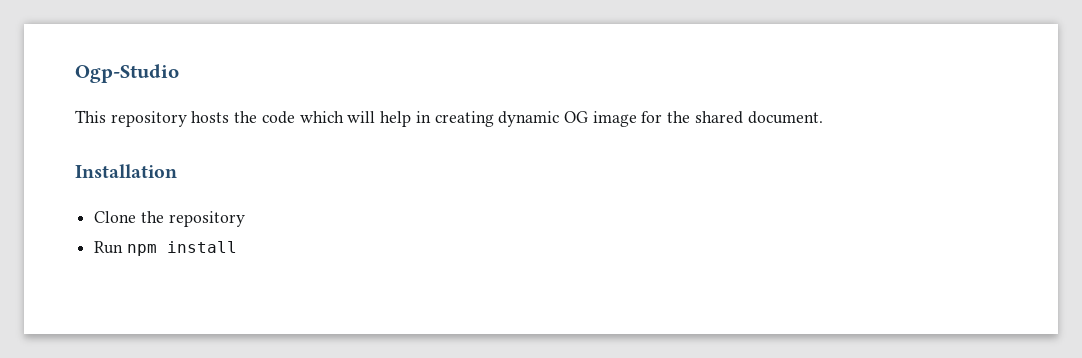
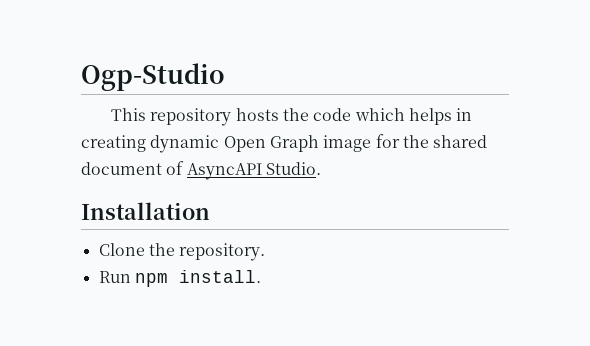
- This repository hosts the code which will help in creating dynamic OG image for the shared document.
+ This repository hosts the code which helps in creating dynamic Open Graph image for the shared document of AsyncAPI Studio.
- Clone the repository
+ Clone the repository.
- Run npm install
+ Run npm install.

